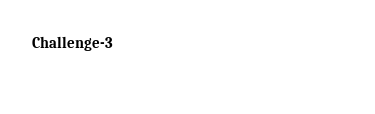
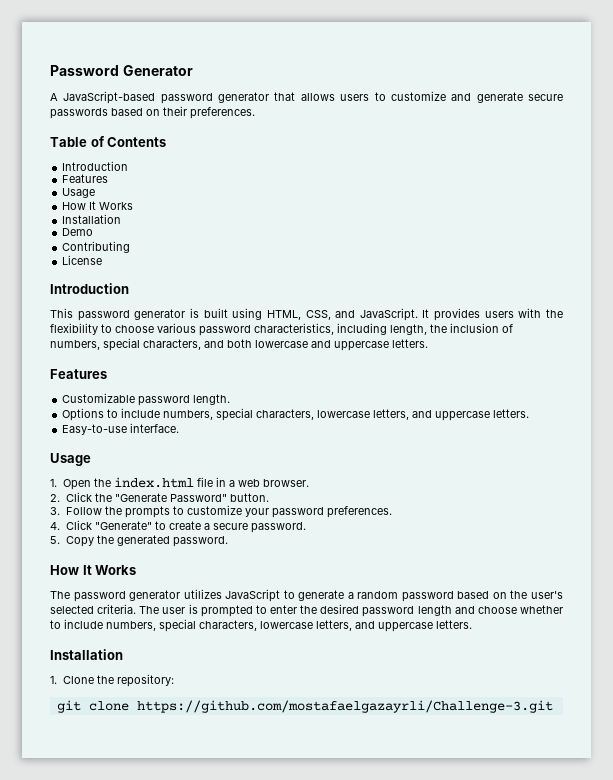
- Challenge-3
+ Password Generator
+ A JavaScript-based password generator that allows users to customize and generate secure passwords based on their preferences.
+ Table of Contents
+ Introduction
+ Features
+ Usage
+ How It Works
+ Installation
+ Demo
+ Contributing
+ License
+ Introduction
+ This password generator is built using HTML, CSS, and JavaScript. It provides users with the flexibility to choose various password characteristics, including length, the inclusion of numbers, special characters, and both lowercase and uppercase letters.
+ Features
+ Customizable password length.
+ Options to include numbers, special characters, lowercase letters, and uppercase letters.
+ Easy-to-use interface.
+ Usage
+ 1. Open the index.html file in a web browser.
+ 2. Click the "Generate Password" button.
+ 3. Follow the prompts to customize your password preferences.
+ 4. Click "Generate" to create a secure password.
+ 5. Copy the generated password.
+ How It Works
+ The password generator utilizes JavaScript to generate a random password based on the user's selected criteria. The user is prompted to enter the desired password length and choose whether to include numbers, special characters, lowercase letters, and uppercase letters.
+ Installation
+ 1. Clone the repository:
+ git clone https://github.com/mostafaelgazayrli/Challenge-3.git

